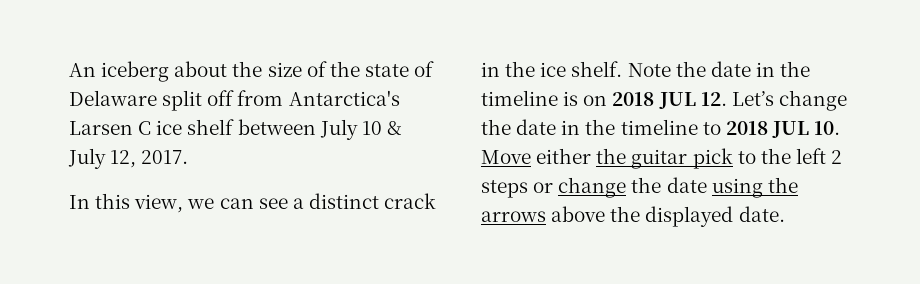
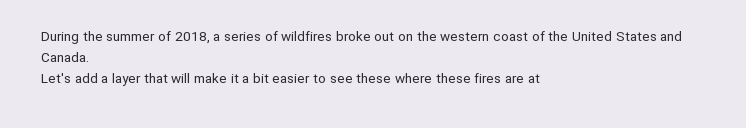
- An iceberg about the size of the state of Delaware split off from Antarctica's Larsen C ice shelf between July 10 & July 12, 2017.
- In this view, we can see a distinct crack in the ice shelf. Note the date in the timeline is on 2018 JUL 12. Let’s change the date in the timeline to 2018 JUL 10. Move either the guitar pick to the left 2 steps or change the date using the arrows above the displayed date.
+ During the summer of 2018, a series of wildfires broke out on the western coast of the United States and Canada.
+ Let's add a layer that will make it a bit easier to see these where these fires are at

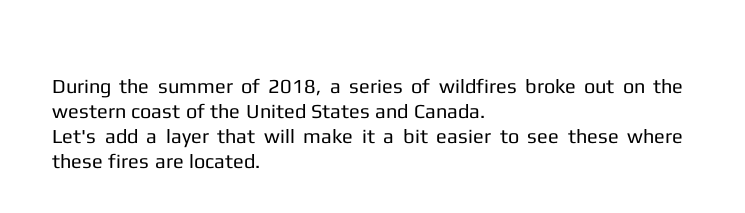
- Let's add a layer that will make it a bit easier to see these where these fires are at
+ Let's add a layer that will make it a bit easier to see these where these fires are located.

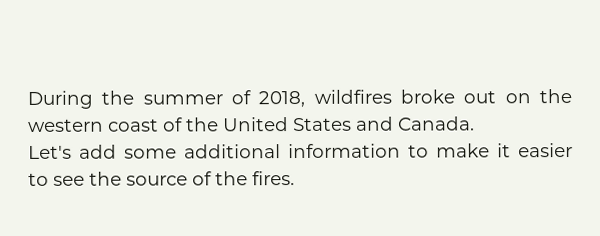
- During the summer of 2018, a series of wildfires broke out on the western coast of the United States and Canada.
+ During the summer of 2018, wildfires broke out on the western coast of the United States and Canada.
- Let's add a layer that will make it a bit easier to see these where these fires are located.
+ Let's add some additional information to make it easier to see the source of the fires.

